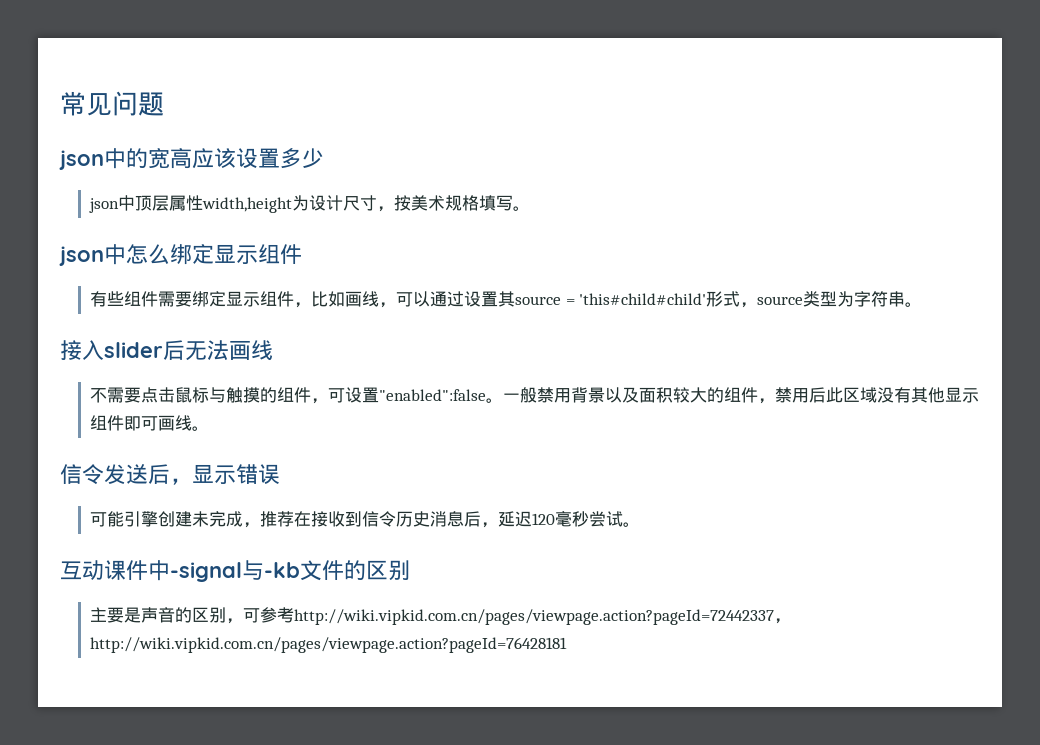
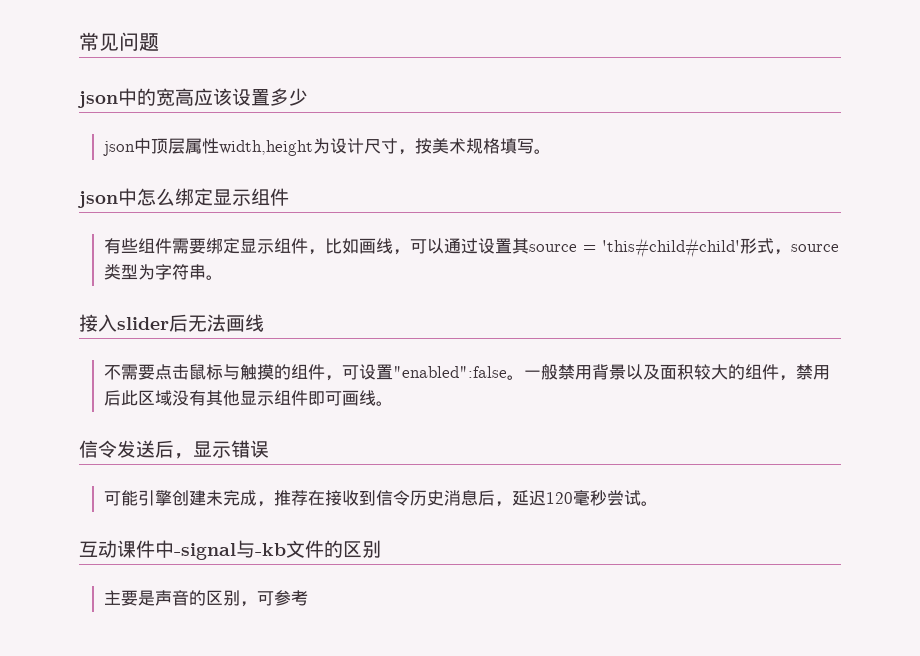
- 主要是声音的区别，可参考http://wiki.vipkid.com.cn/pages/viewpage.action?pageId=72442337，http://wiki.vipkid.com.cn/pages/viewpage.action?pageId=76428181
+ 主要是声音的区别，可参考

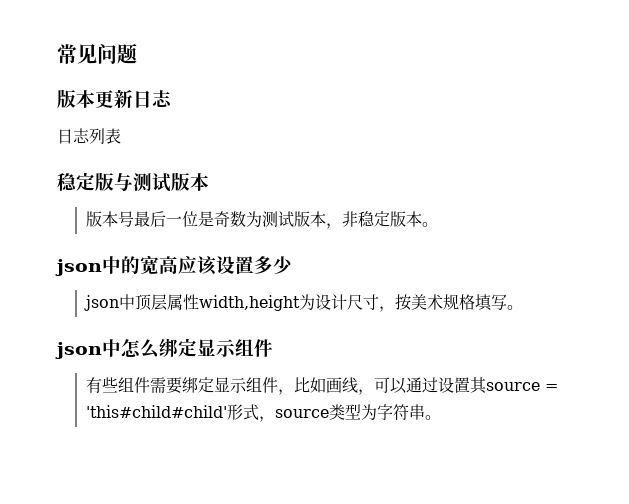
+ 版本更新日志
+ 日志列表
+ 稳定版与测试版本
+ 版本号最后一位是奇数为测试版本，非稳定版本。
- 接入slider后无法画线
- 不需要点击鼠标与触摸的组件，可设置"enabled":false。一般禁用背景以及面积较大的组件，禁用后此区域没有其他显示组件即可画线。
- 信令发送后，显示错误
- 可能引擎创建未完成，推荐在接收到信令历史消息后，延迟120毫秒尝试。
- 互动课件中-signal与-kb文件的区别
- 主要是声音的区别，可参考

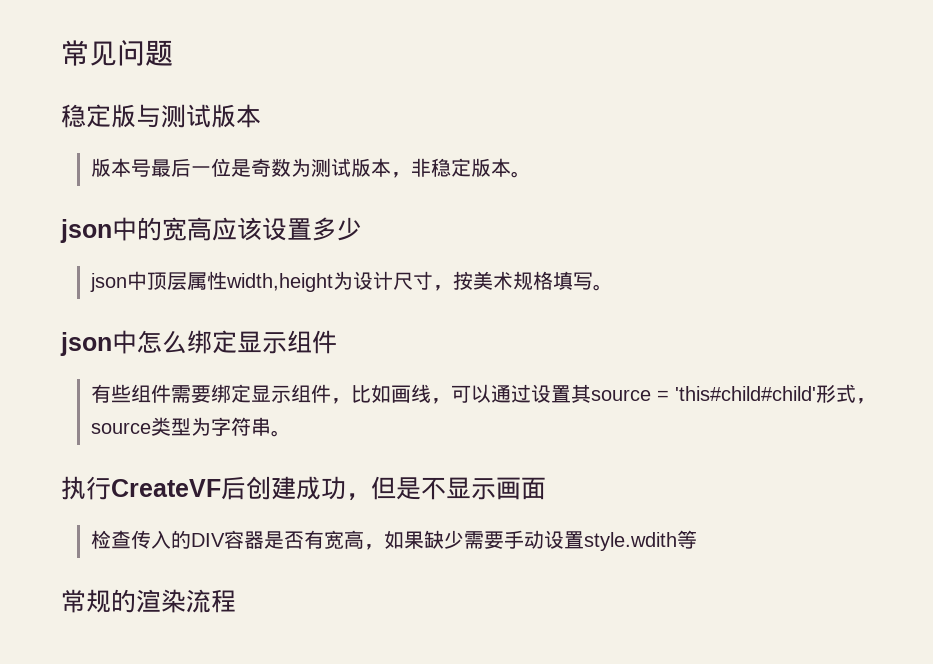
- 版本更新日志
- 日志列表
+ 执行CreateVF后创建成功，但是不显示画面
+ 检查传入的DIV容器是否有宽高，如果缺少需要手动设置style.wdith等
+ 常规的渲染流程

